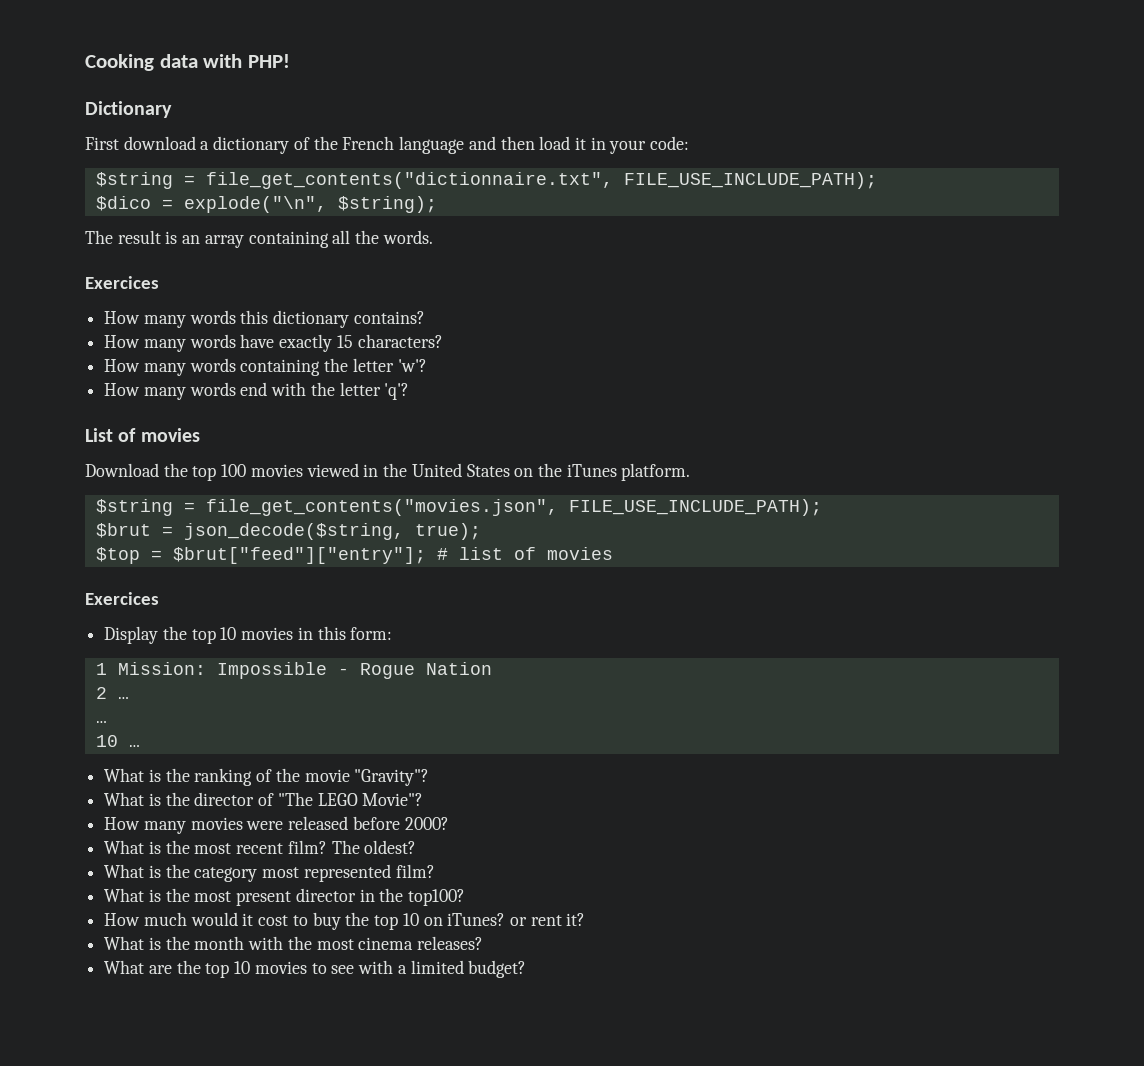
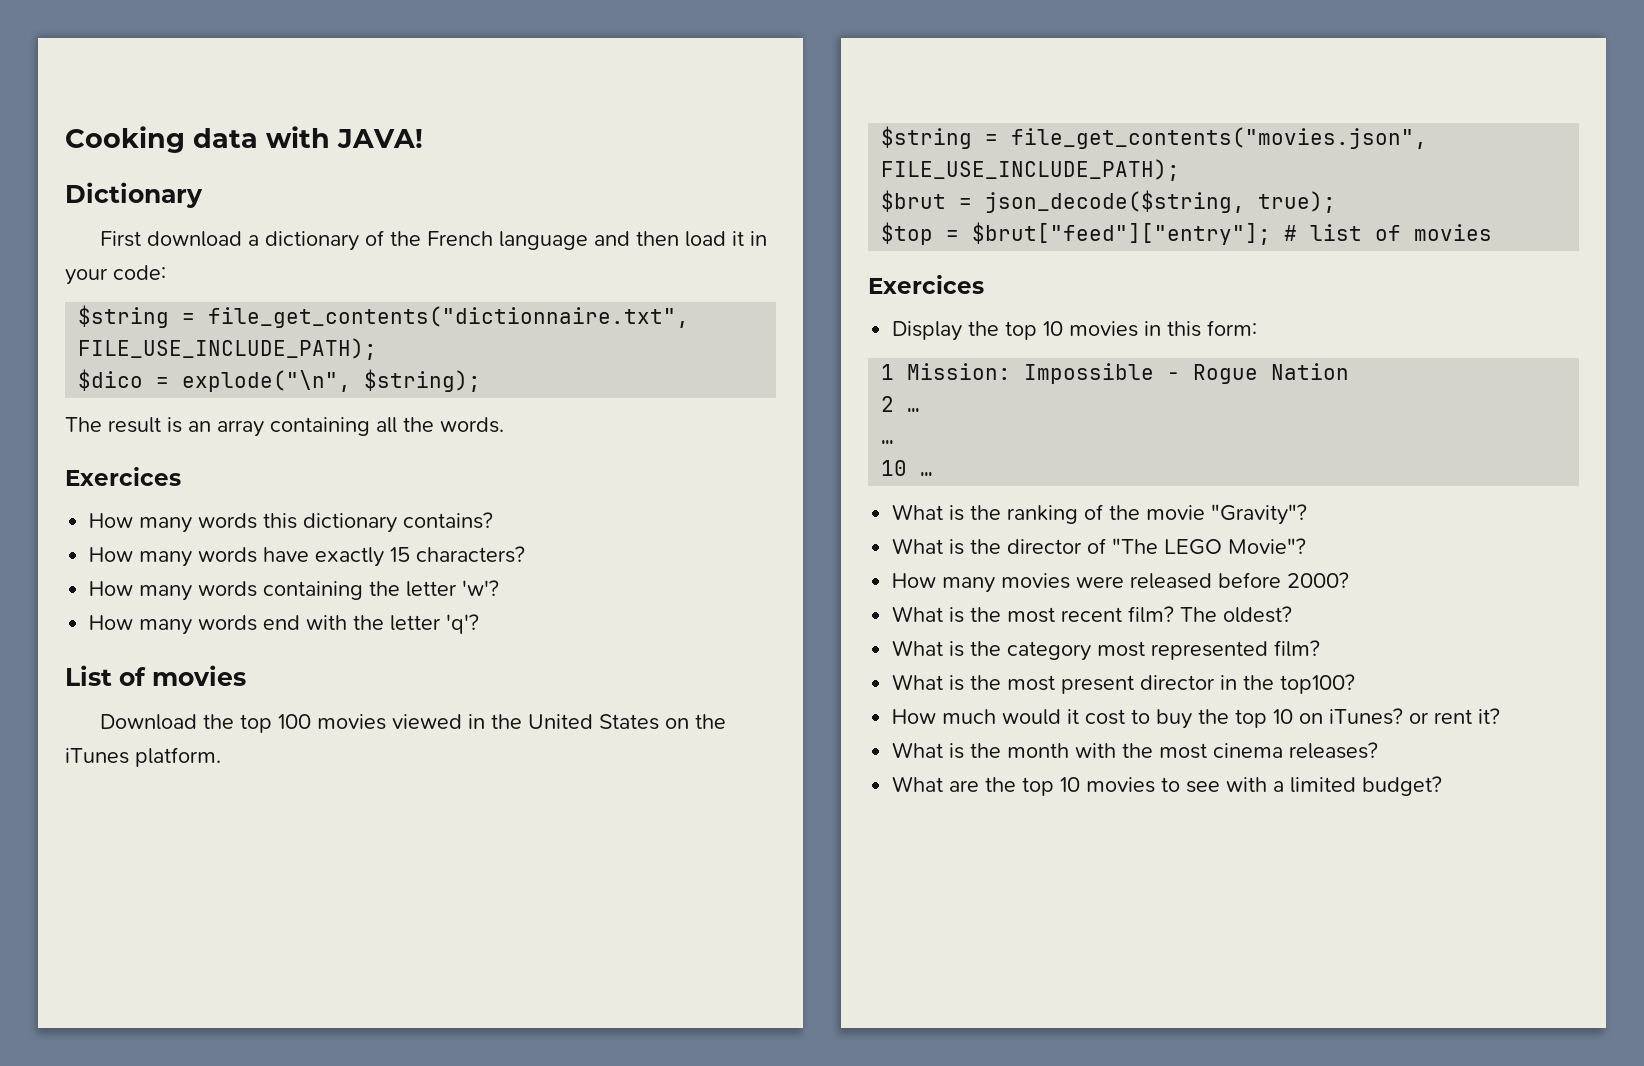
- Cooking data with PHP!
+ Cooking data with JAVA!

